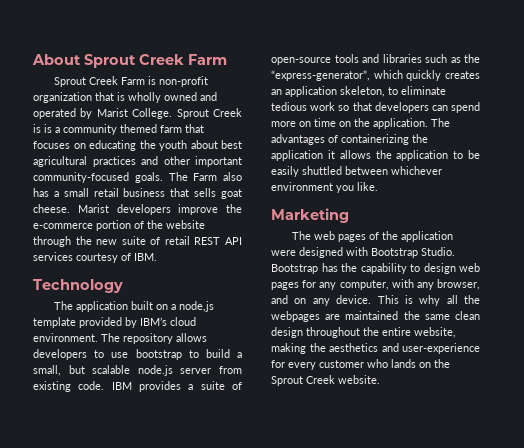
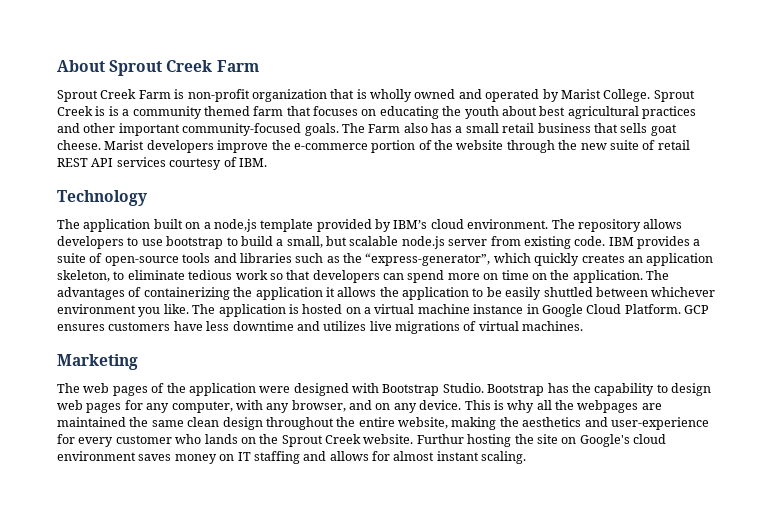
+ The application is hosted on a virtual machine instance in Google Cloud Platform. GCP ensures customers have less downtime and utilizes live migrations of virtual machines.
+ Furthur hosting the site on Google's cloud environment saves money on IT staffing and allows for almost instant scaling.

